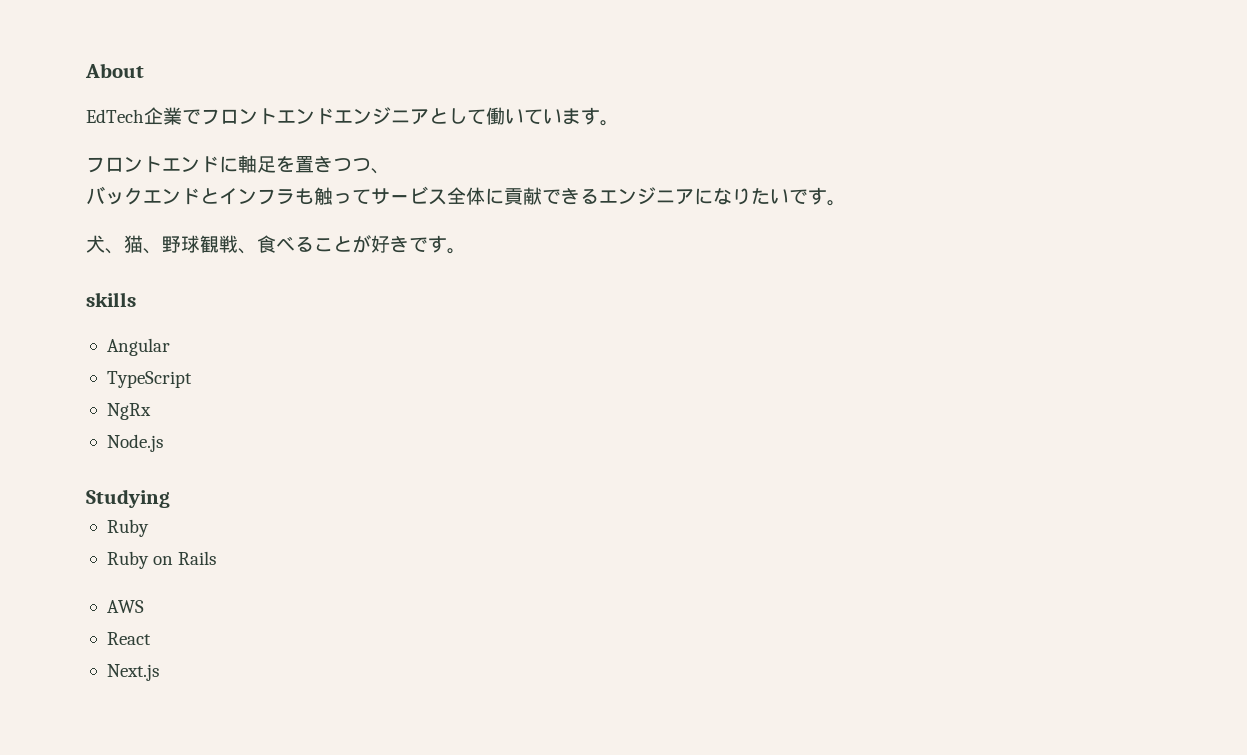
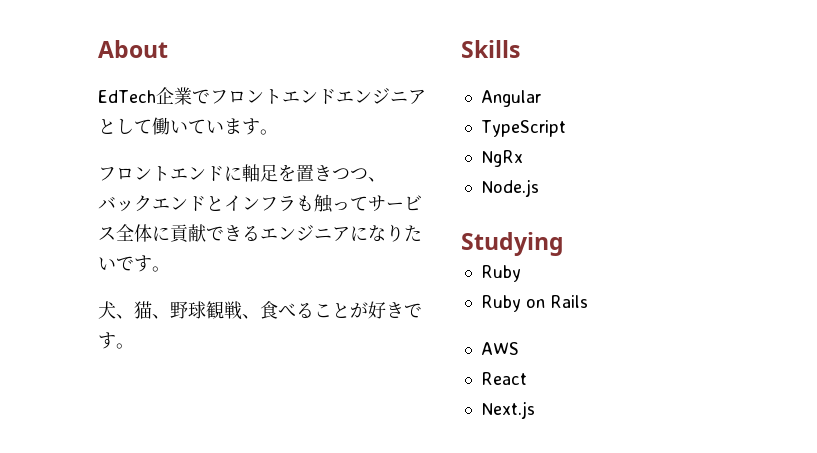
- skills
+ Skills

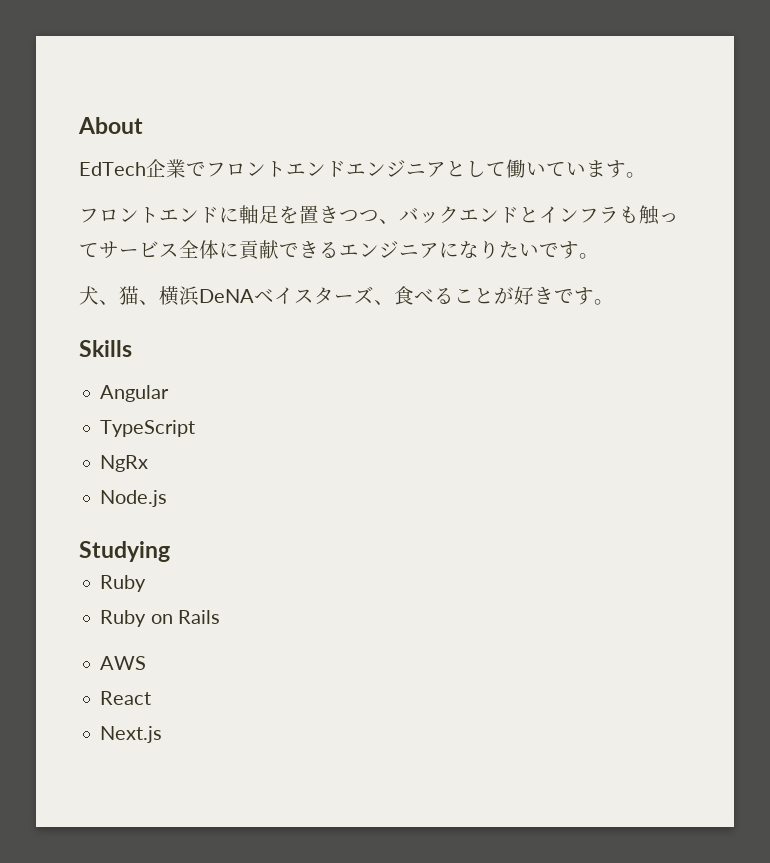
- フロントエンドに軸足を置きつつ、
- バックエンドとインフラも触ってサービス全体に貢献できるエンジニアになりたいです。
+ フロントエンドに軸足を置きつつ、バックエンドとインフラも触ってサービス全体に貢献できるエンジニアになりたいです。
- 犬、猫、野球観戦、食べることが好きです。
+ 犬、猫、横浜DeNAベイスターズ、食べることが好きです。

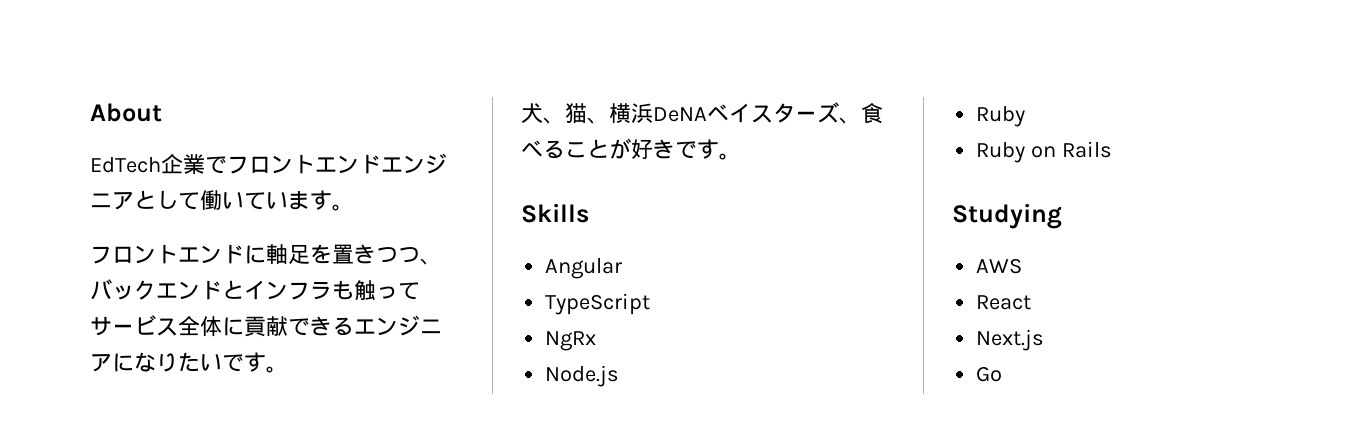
- Studying
+ Studying
+ Go

